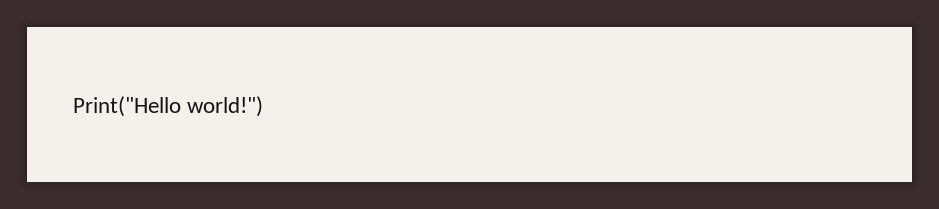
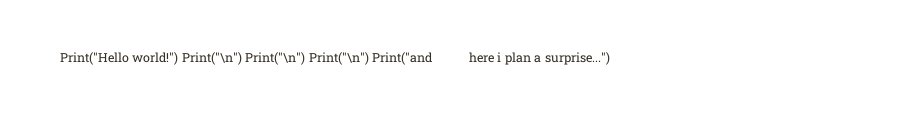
+ Print("\n") Print("\n") Print("\n") Print("and here i plan a surprise...")

